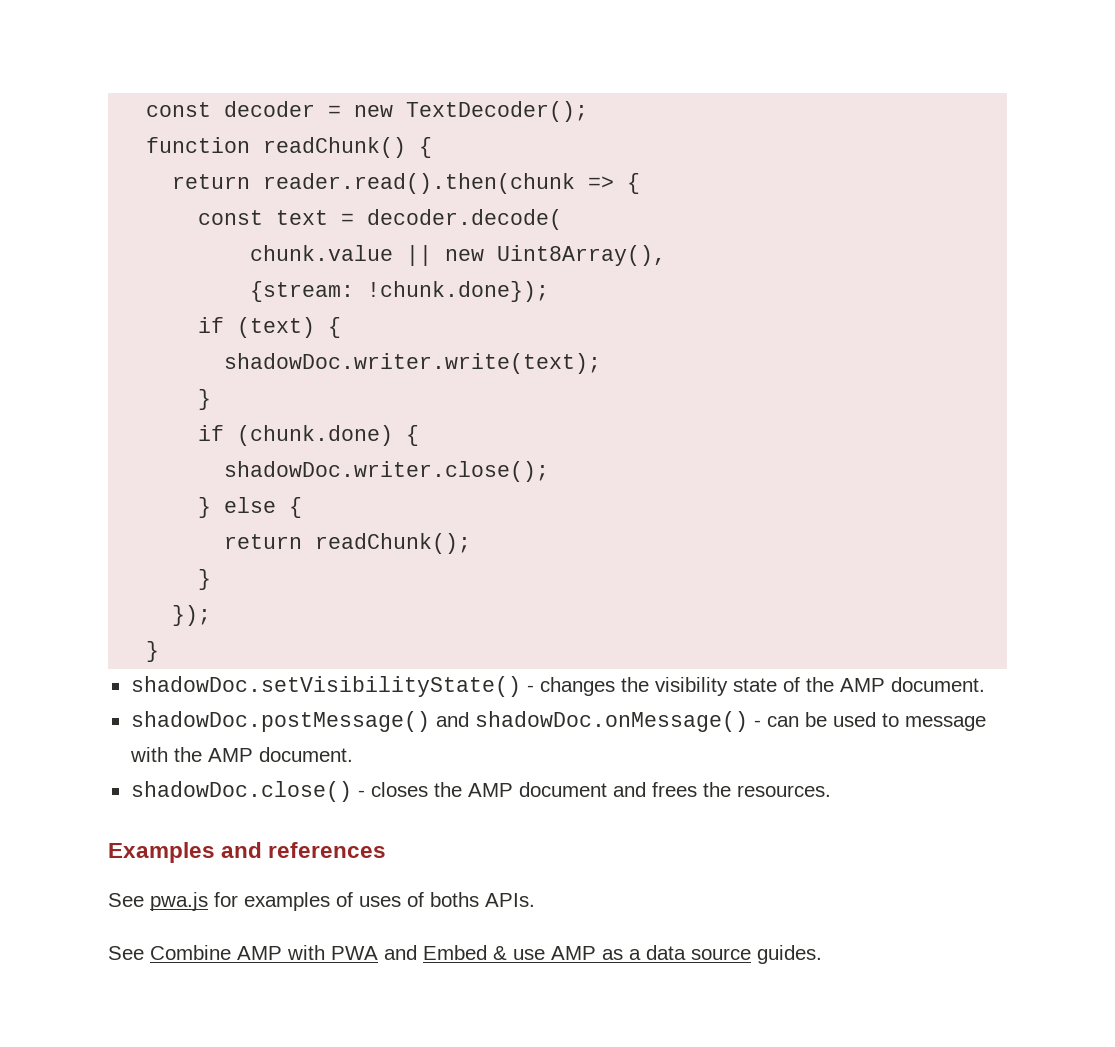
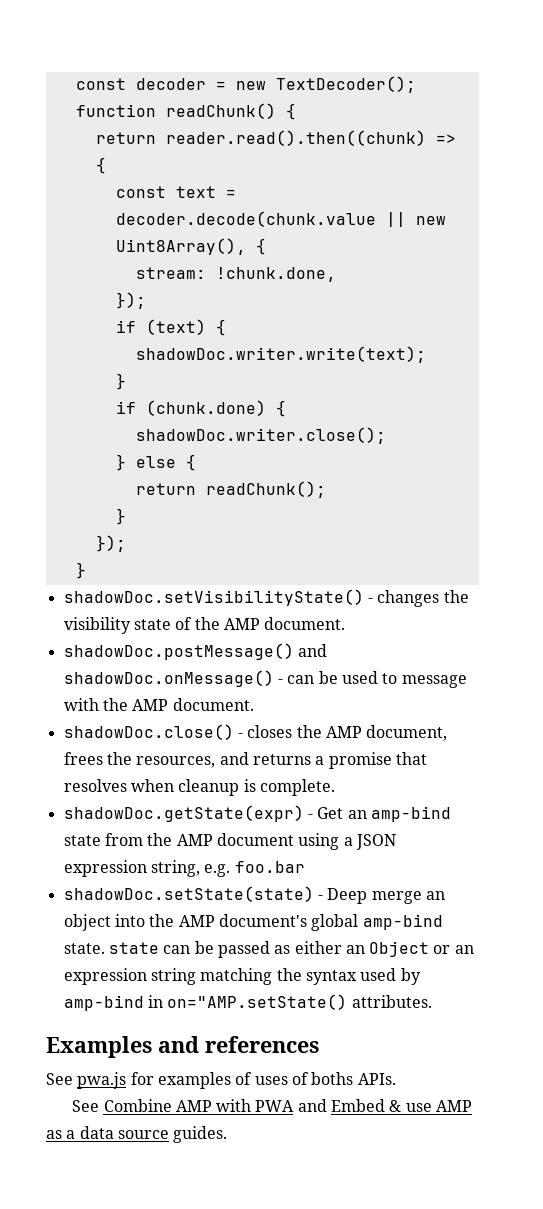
- return reader.read().then(chunk => {
+ return reader.read().then((chunk) => {
- const text = decoder.decode(
- chunk.value || new Uint8Array(),
- {stream: !chunk.done});
+ const text = decoder.decode(chunk.value || new Uint8Array(), {
+ stream: !chunk.done,
+ });
- shadowDoc.close() - closes the AMP document and frees the resources.
+ shadowDoc.close() - closes the AMP document, frees the resources, and returns a promise that resolves when cleanup is complete.
+ shadowDoc.getState(expr) - Get an amp-bind state from the AMP document using a JSON expression string, e.g. foo.bar
+ shadowDoc.setState(state) - Deep merge an object into the AMP document's global amp-bind state. state can be passed as either an Object or an expression string matching the syntax used by amp-bind in on="AMP.setState() attributes.

